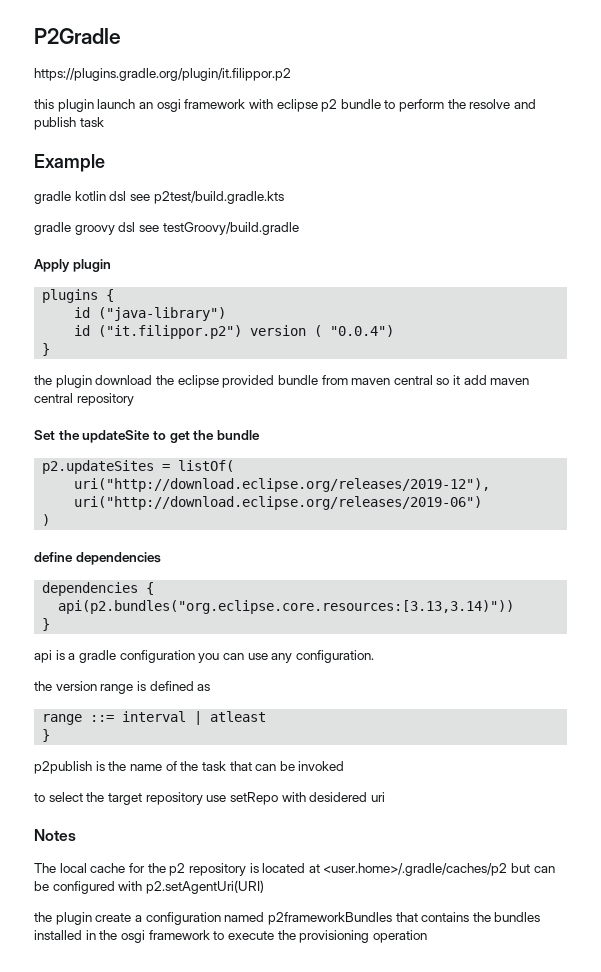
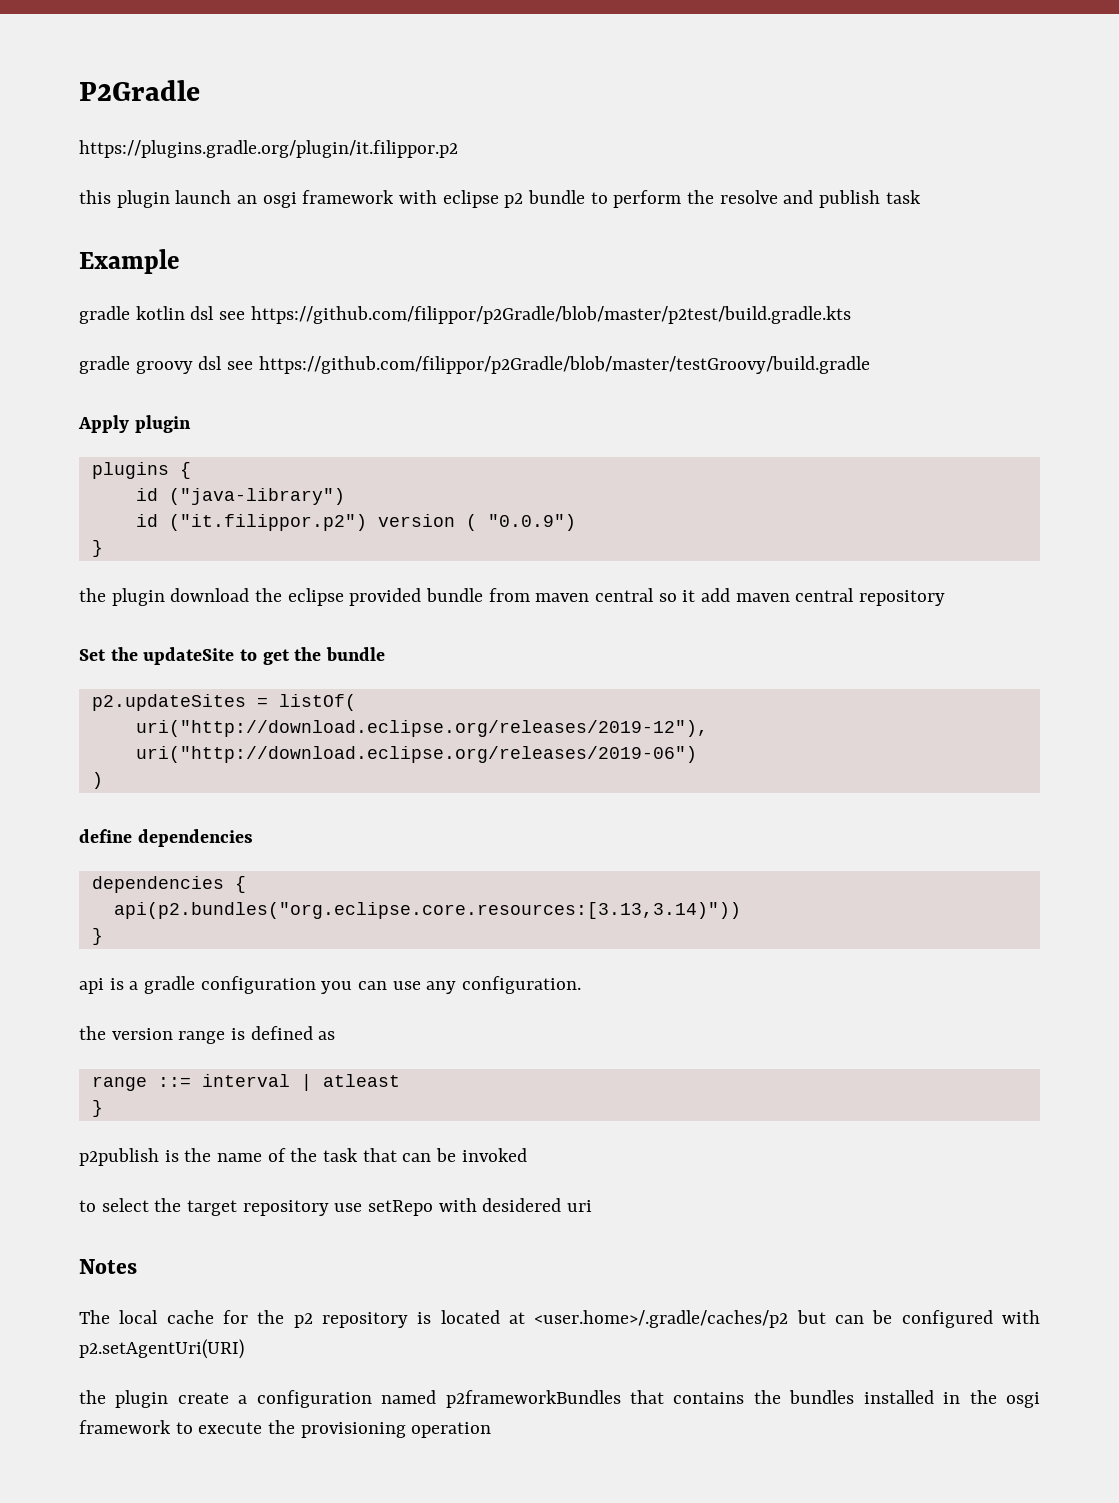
- gradle kotlin dsl see p2test/build.gradle.kts
+ gradle kotlin dsl see https://github.com/filippor/p2Gradle/blob/master/p2test/build.gradle.kts
- gradle groovy dsl see testGroovy/build.gradle
+ gradle groovy dsl see https://github.com/filippor/p2Gradle/blob/master/testGroovy/build.gradle
- id ("it.filippor.p2") version ( "0.0.4")
+ id ("it.filippor.p2") version ( "0.0.9")

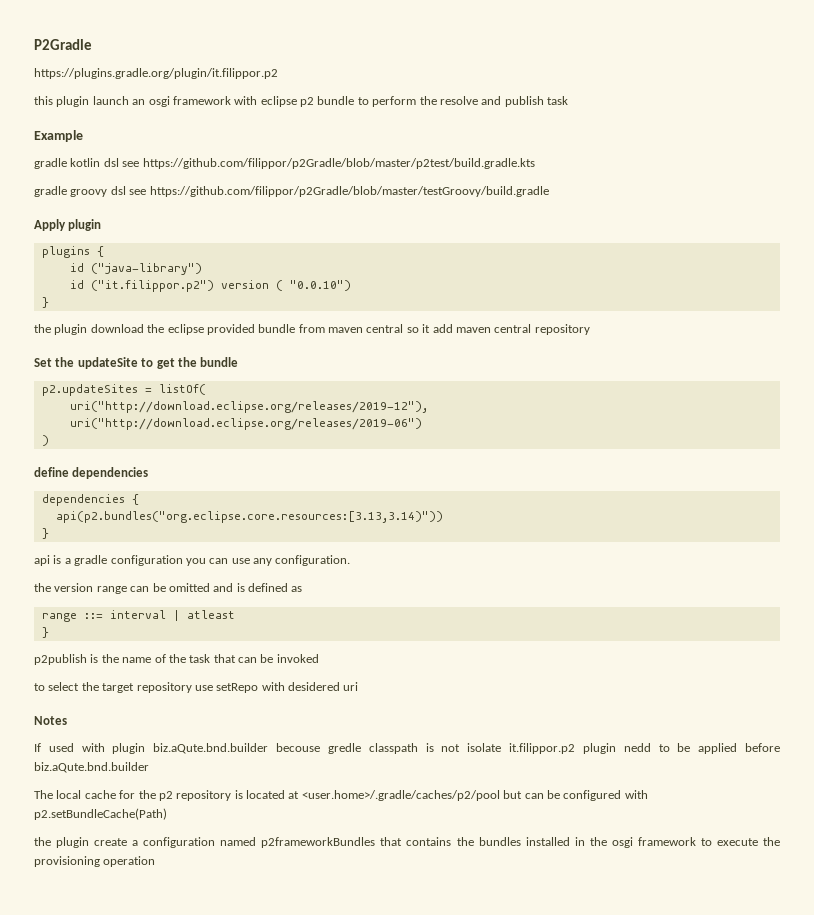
- id ("it.filippor.p2") version ( "0.0.9")
+ id ("it.filippor.p2") version ( "0.0.10")
- the version range is defined as
+ the version range can be omitted and is defined as
+ If used with plugin biz.aQute.bnd.builder becouse gredle classpath is not isolate it.filippor.p2 plugin nedd to be applied before biz.aQute.bnd.builder
- The local cache for the p2 repository is located at <user.home>/.gradle/caches/p2 but can be configured with p2.setAgentUri(URI)
+ The local cache for the p2 repository is located at <user.home>/.gradle/caches/p2/pool but can be configured with p2.setBundleCache(Path)

